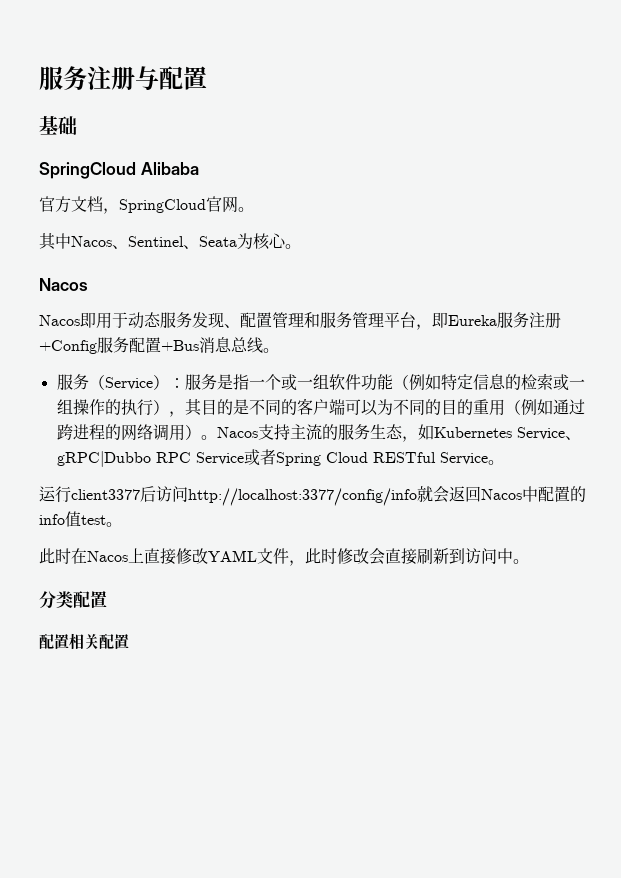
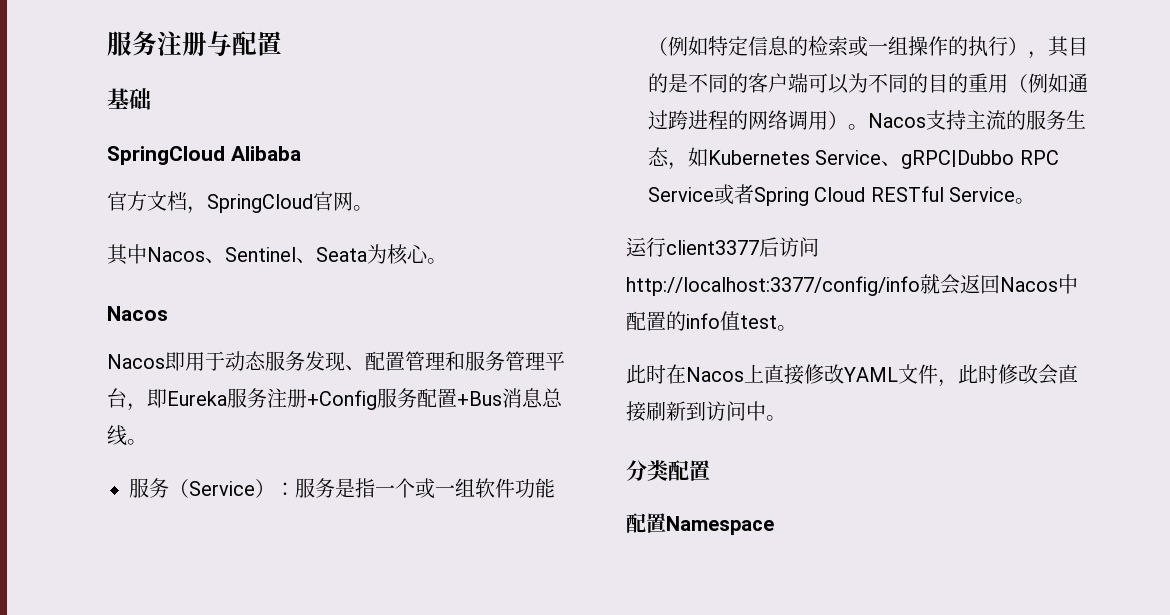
- 配置相关配置
+ 配置Namespace

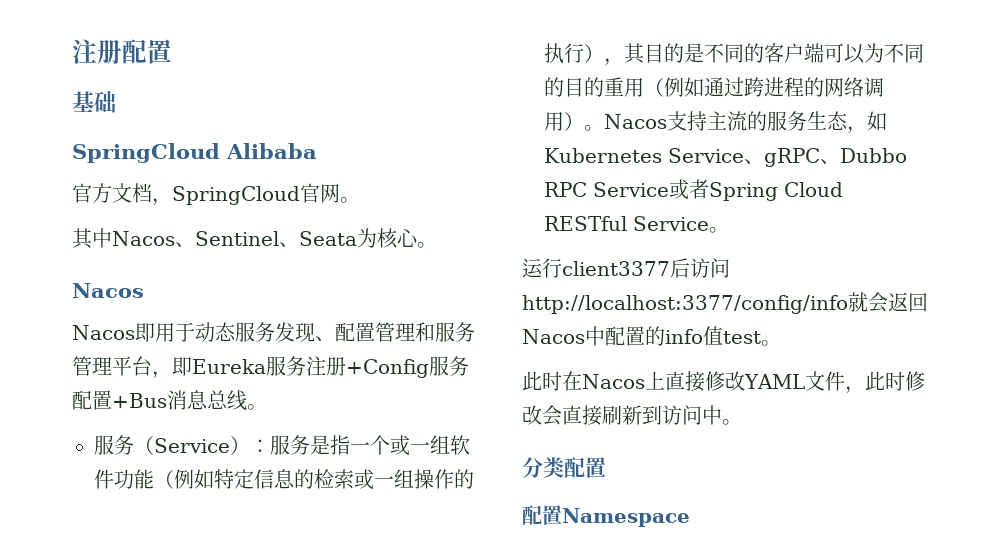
- 服务注册与配置
+ 注册配置
- Nacos支持主流的服务生态，如Kubernetes Service、gRPC|Dubbo RPC Service或者Spring Cloud RESTful Service。
+ Nacos支持主流的服务生态，如Kubernetes Service、gRPC、Dubbo RPC Service或者Spring Cloud RESTful Service。

